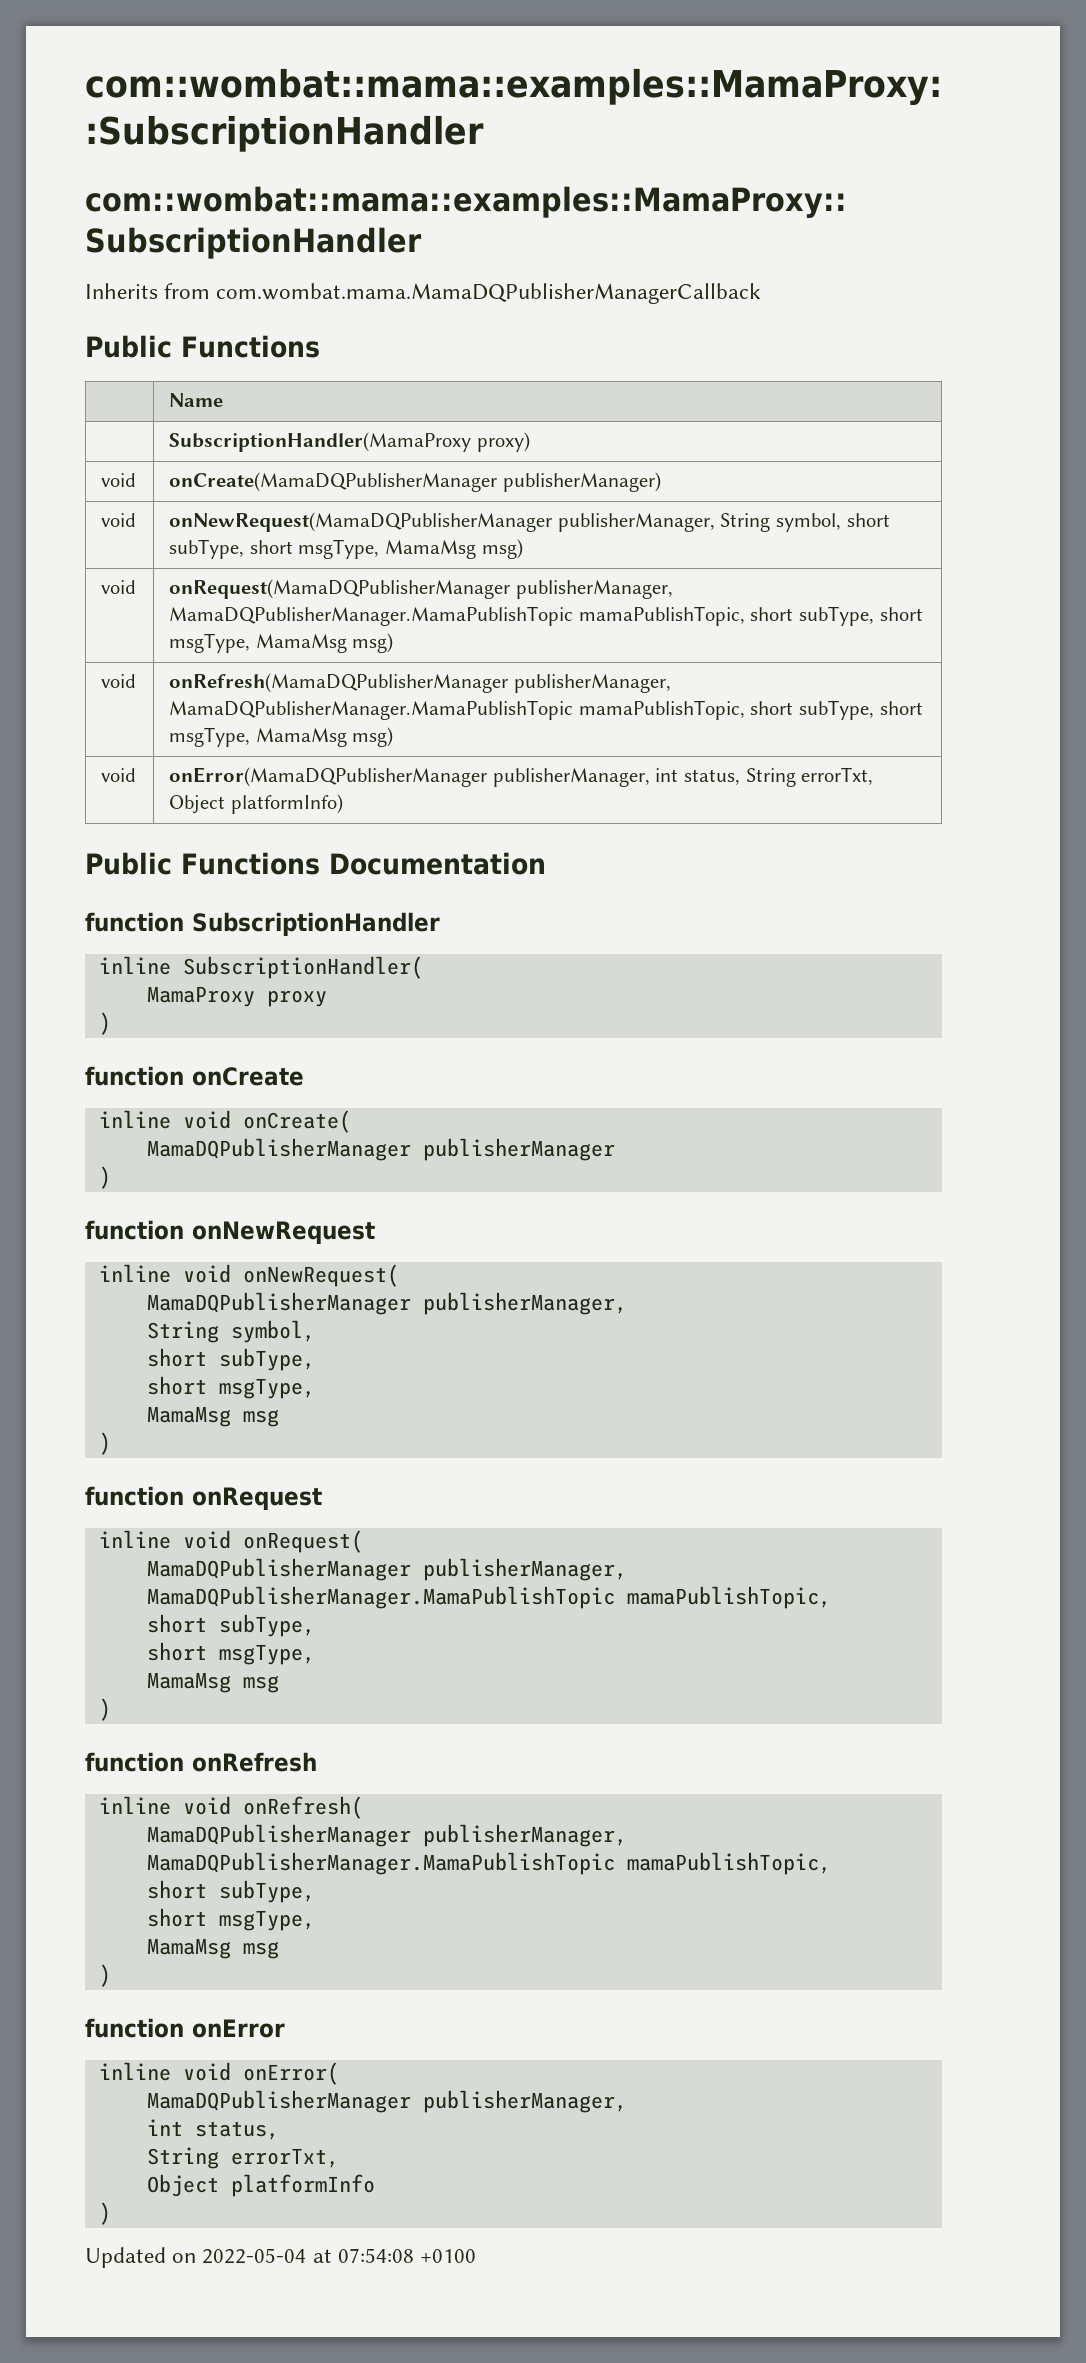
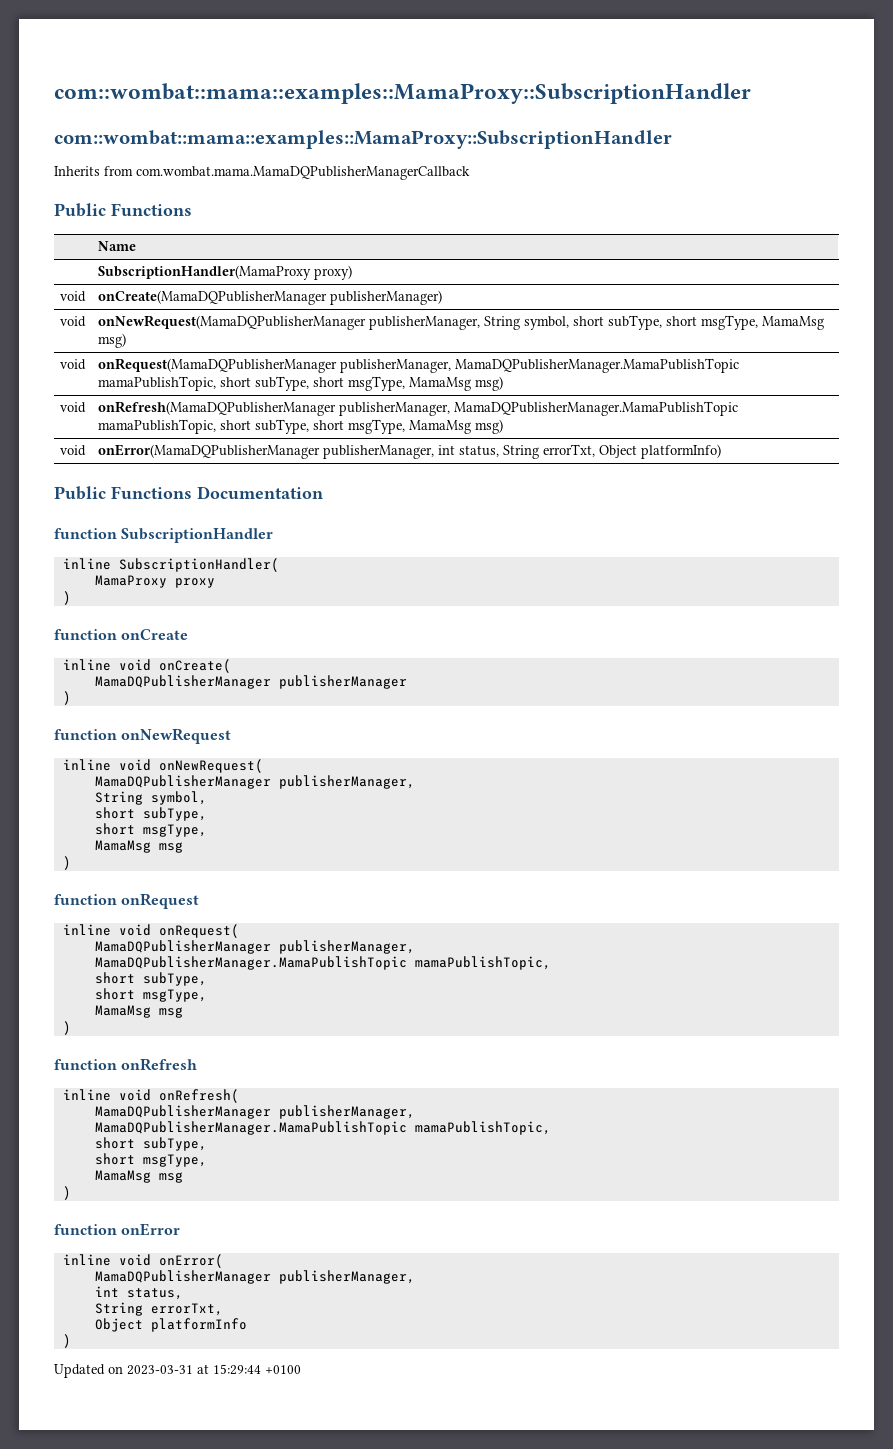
- Updated on 2022-05-04 at 07:54:08 +0100
+ Updated on 2023-03-31 at 15:29:44 +0100

